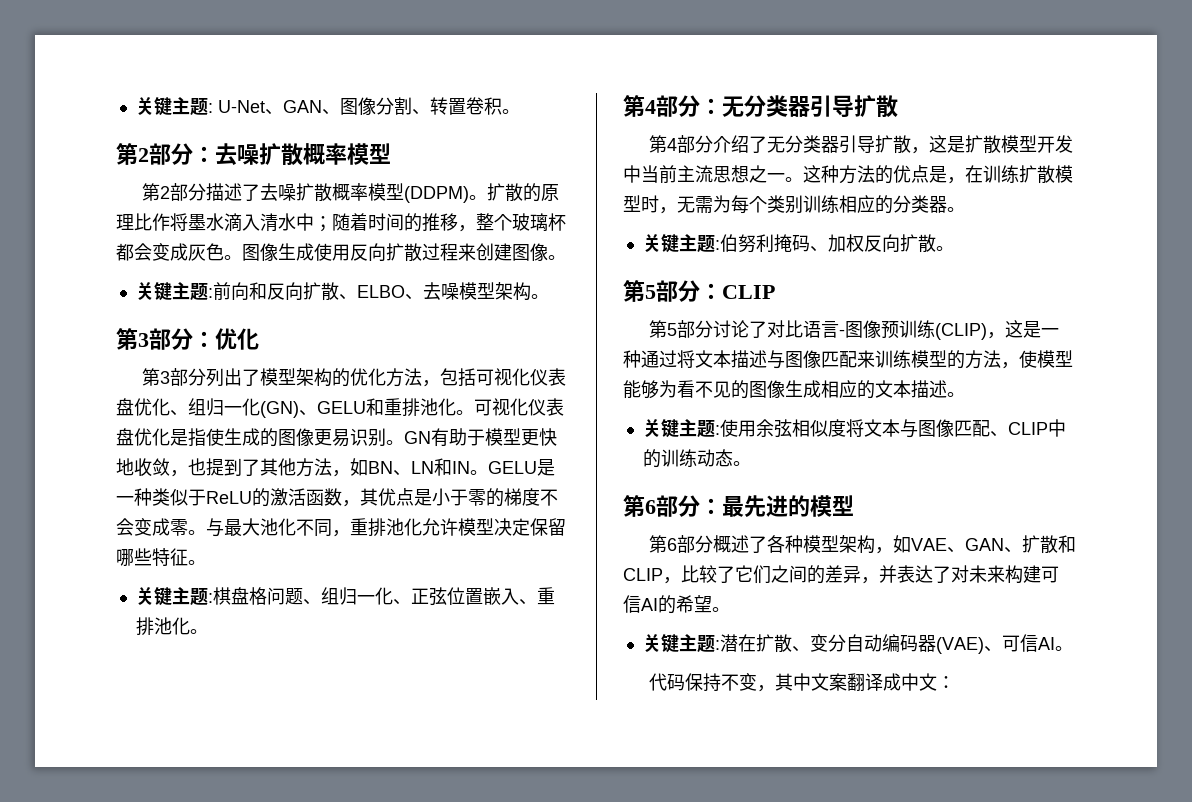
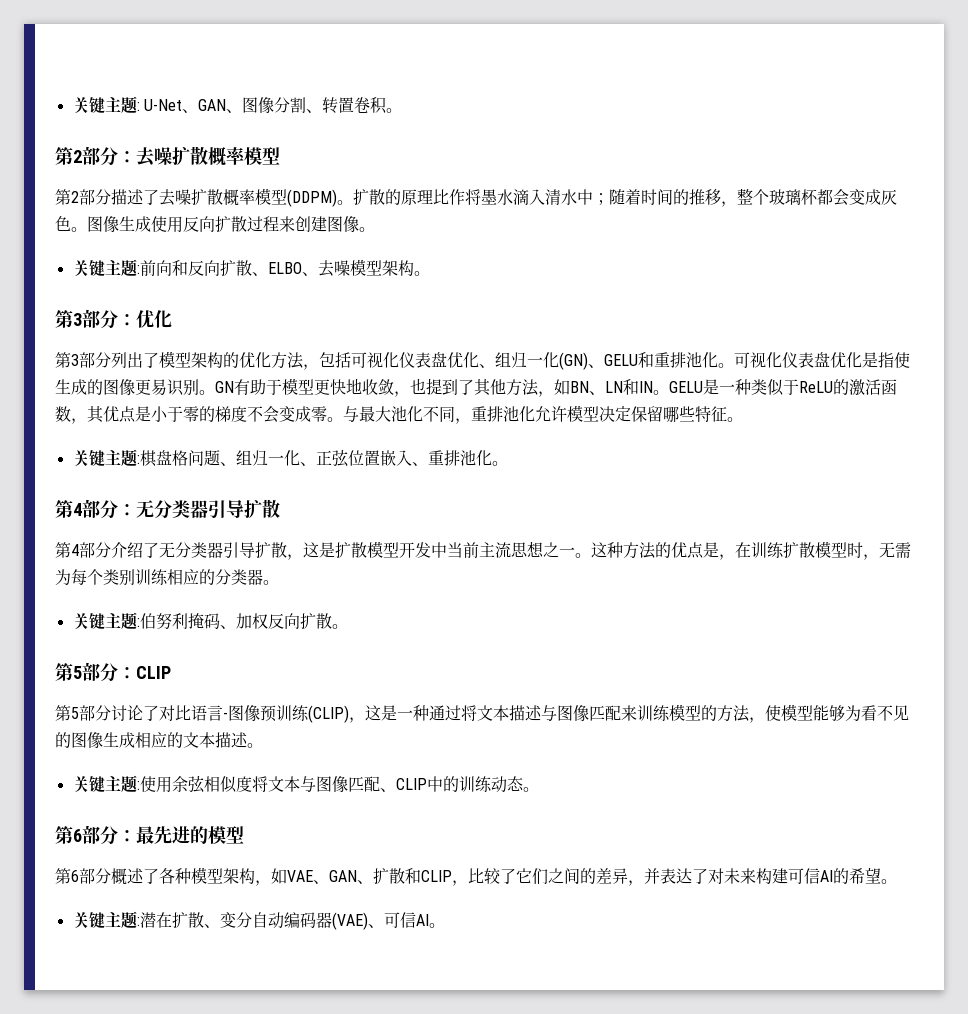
- 代码保持不变，其中文案翻译成中文：

